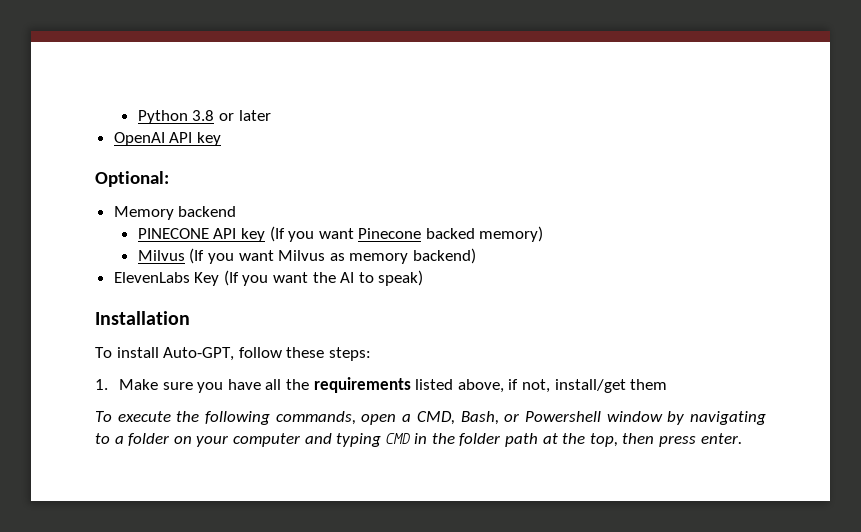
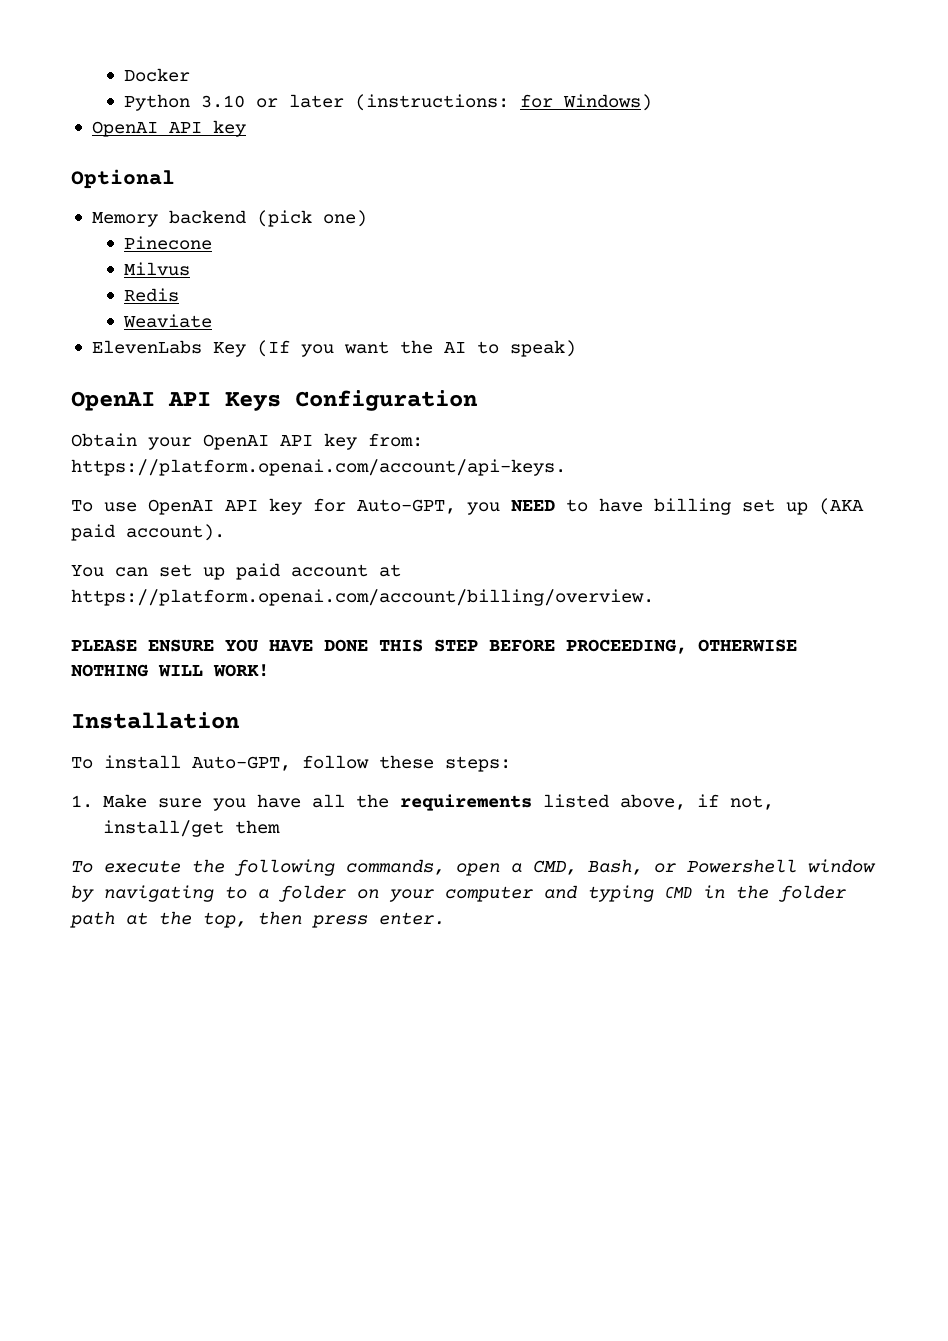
- Python 3.8 or later
+ Docker
+ Python 3.10 or later (instructions: for Windows)
- Optional:
+ Optional
- Memory backend
- PINECONE API key (If you want Pinecone backed memory)
- Milvus (If you want Milvus as memory backend)
+ Memory backend (pick one)
+ Pinecone
+ Milvus
+ Redis
+ Weaviate
+ OpenAI API Keys Configuration
+ Obtain your OpenAI API key from: https://platform.openai.com/account/api-keys.
+ To use OpenAI API key for Auto-GPT, you NEED to have billing set up (AKA paid account).
+ You can set up paid account at https://platform.openai.com/account/billing/overview.
+ PLEASE ENSURE YOU HAVE DONE THIS STEP BEFORE PROCEEDING, OTHERWISE NOTHING WILL WORK!

